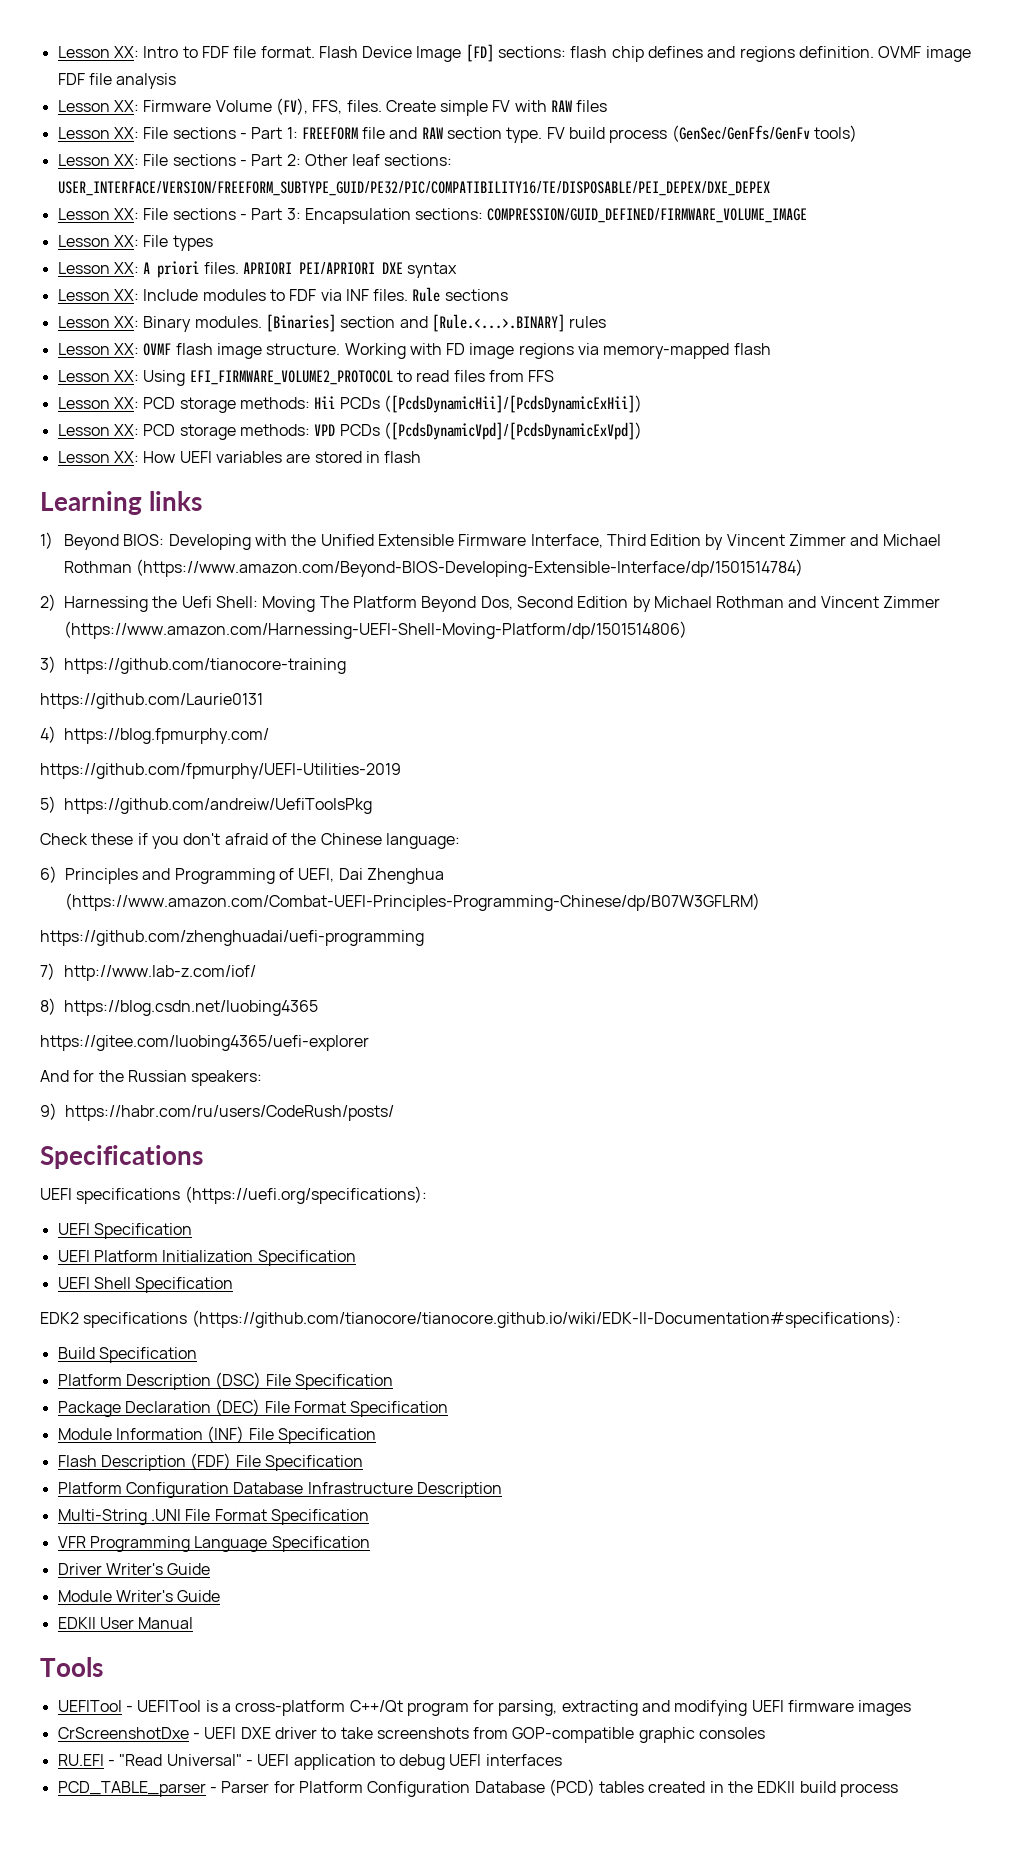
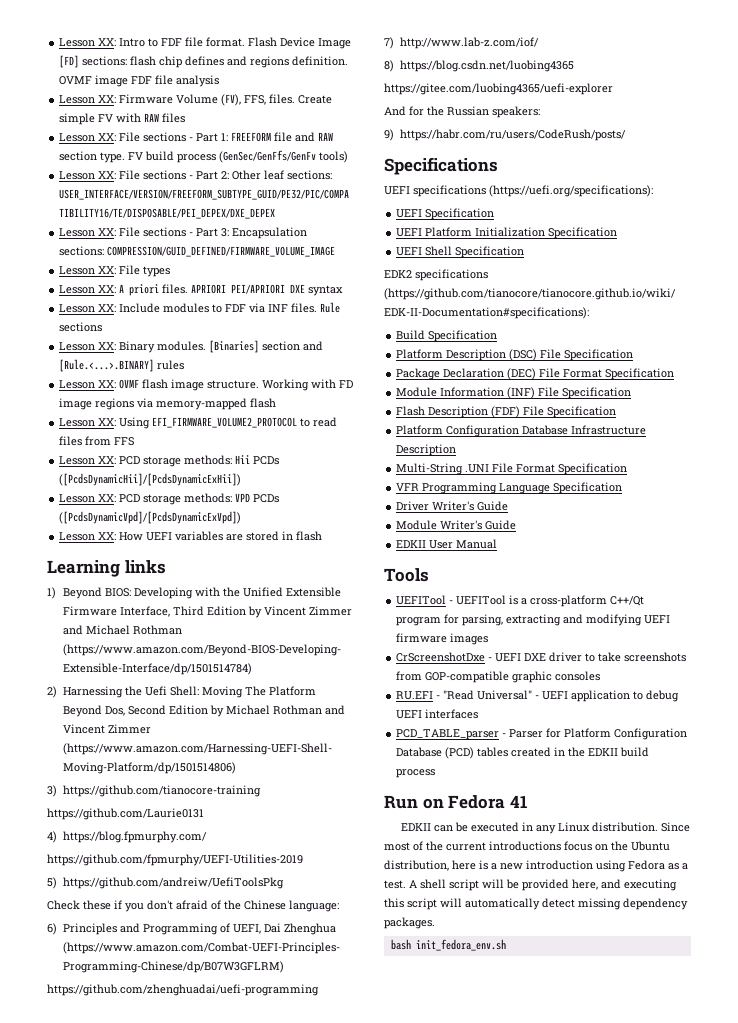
+ Run on Fedora 41
+ EDKII can be executed in any Linux distribution. Since most of the current introductions focus on the Ubuntu distribution, here is a new introduction using Fedora as a test. A shell script will be provided here, and executing this script will automatically detect missing dependency packages.
+ bash init_fedora_env.sh

